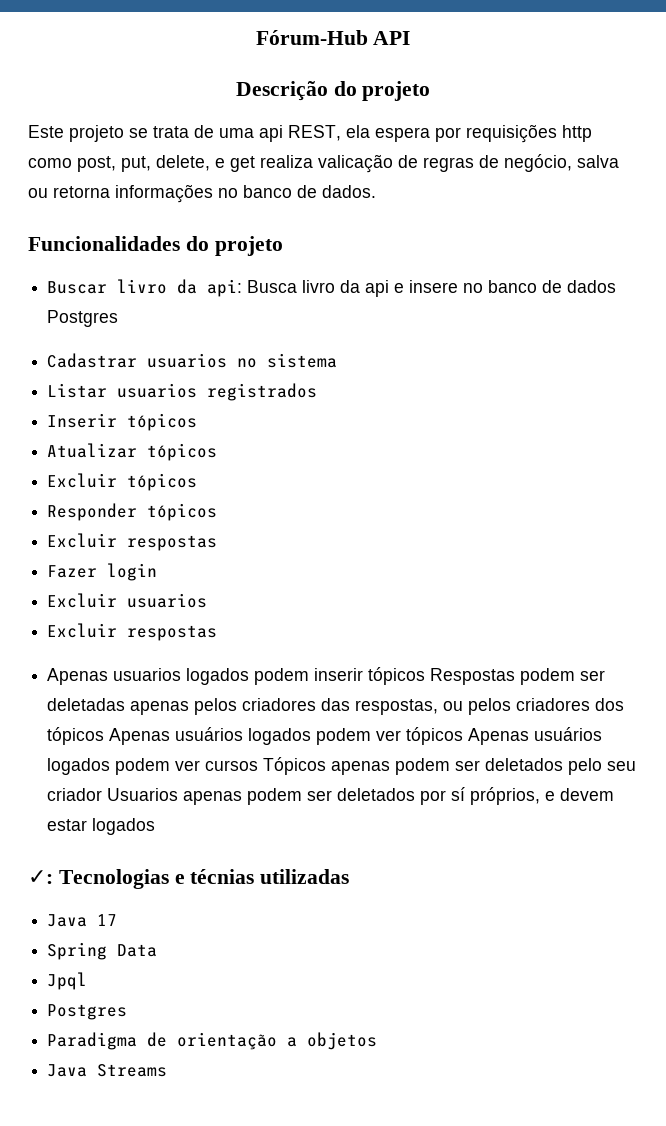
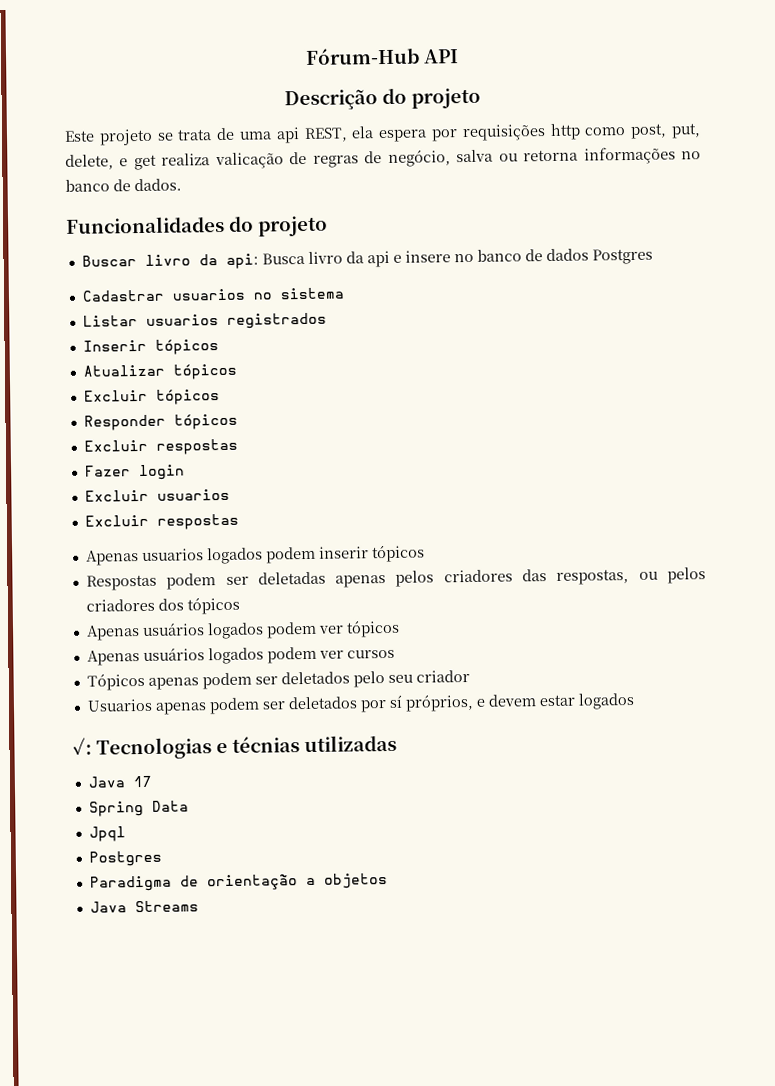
- Apenas usuarios logados podem inserir tópicos Respostas podem ser deletadas apenas pelos criadores das respostas, ou pelos criadores dos tópicos Apenas usuários logados podem ver tópicos Apenas usuários logados podem ver cursos Tópicos apenas podem ser deletados pelo seu criador Usuarios apenas podem ser deletados por sí próprios, e devem estar logados
+ Apenas usuarios logados podem inserir tópicos
+ Respostas podem ser deletadas apenas pelos criadores das respostas, ou pelos criadores dos tópicos
+ Apenas usuários logados podem ver tópicos
+ Apenas usuários logados podem ver cursos
+ Tópicos apenas podem ser deletados pelo seu criador
+ Usuarios apenas podem ser deletados por sí próprios, e devem estar logados

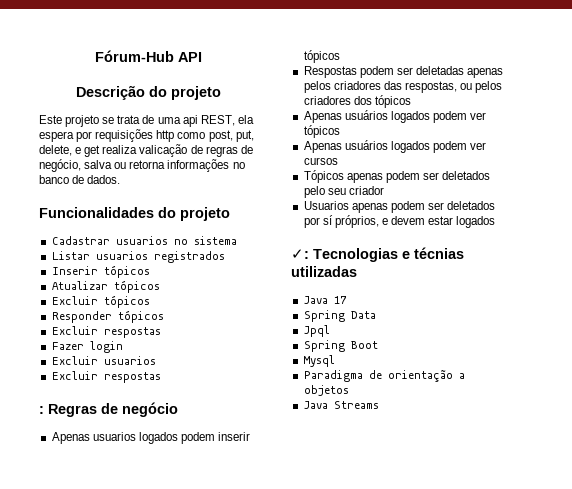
- Buscar livro da api: Busca livro da api e insere no banco de dados Postgres
+ : Regras de negócio
  Jpql
- Postgres
+ Spring Boot
+ Mysql

